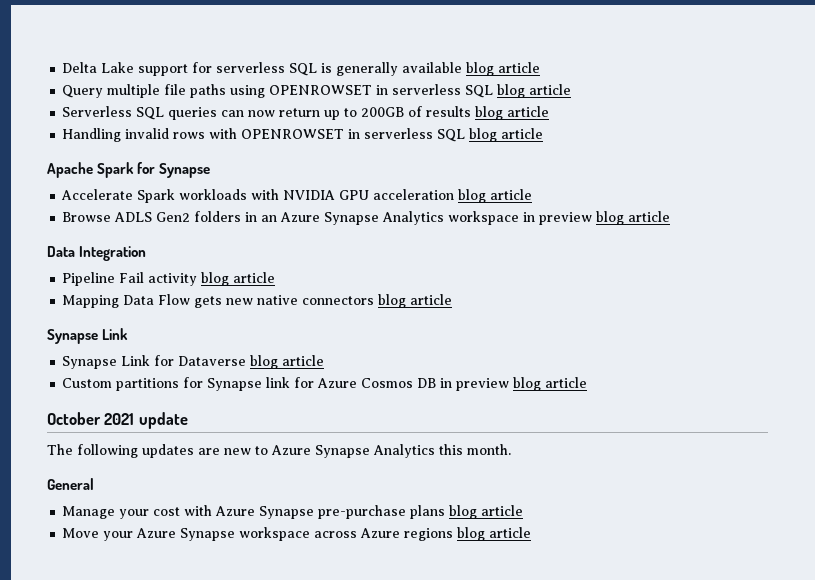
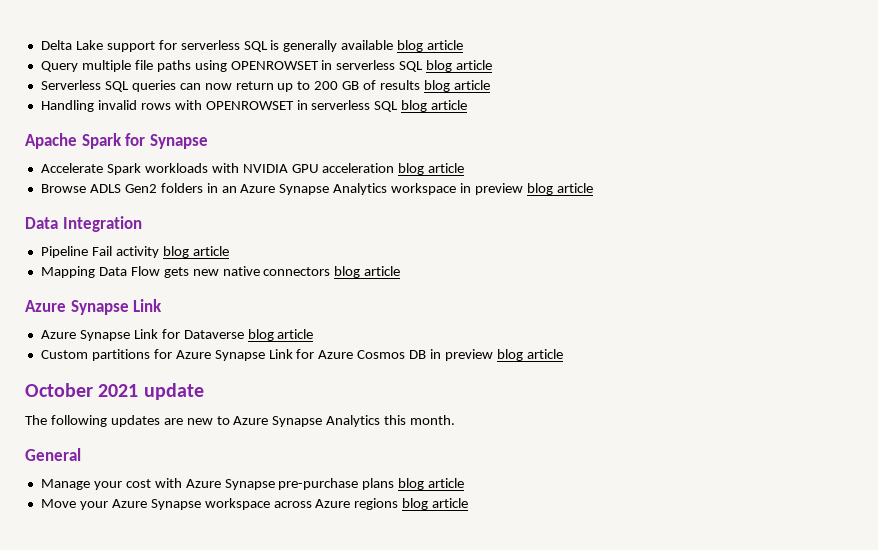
- Serverless SQL queries can now return up to 200GB of results blog article
+ Serverless SQL queries can now return up to 200 GB of results blog article
  Mapping Data Flow gets new native connectors blog article
- Synapse Link
+ Azure Synapse Link
- Synapse Link for Dataverse blog article
+ Azure Synapse Link for Dataverse blog article
- Custom partitions for Synapse link for Azure Cosmos DB in preview blog article
+ Custom partitions for Azure Synapse Link for Azure Cosmos DB in preview blog article

